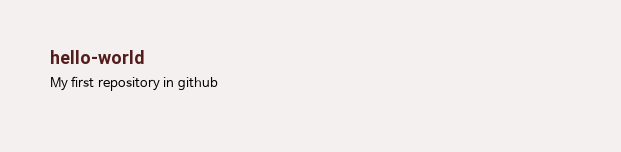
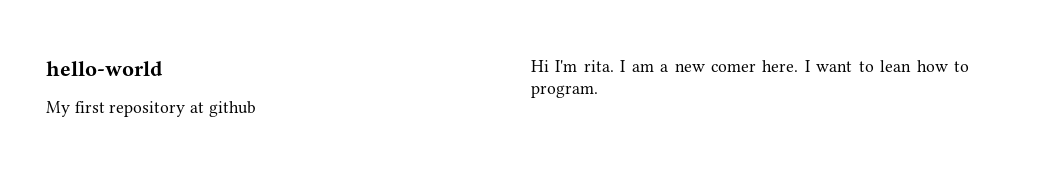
- My first repository in github
+ My first repository at github
+ Hi I'm rita. I am a new comer here. I want to lean how to program.

